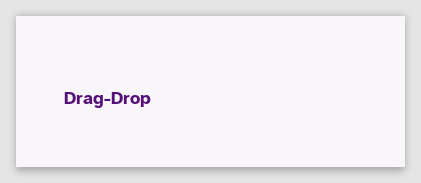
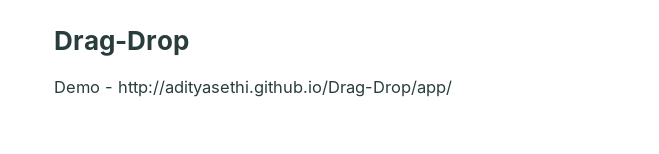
+ Demo - http://adityasethi.github.io/Drag-Drop/app/

